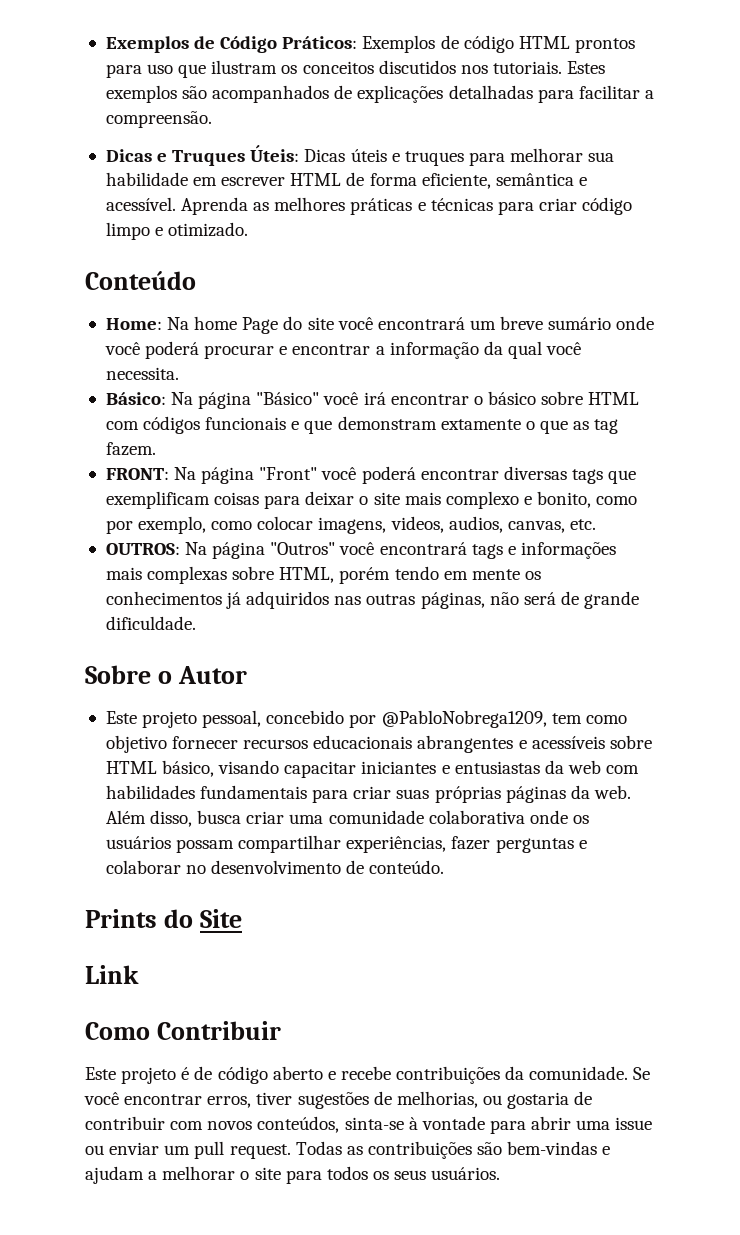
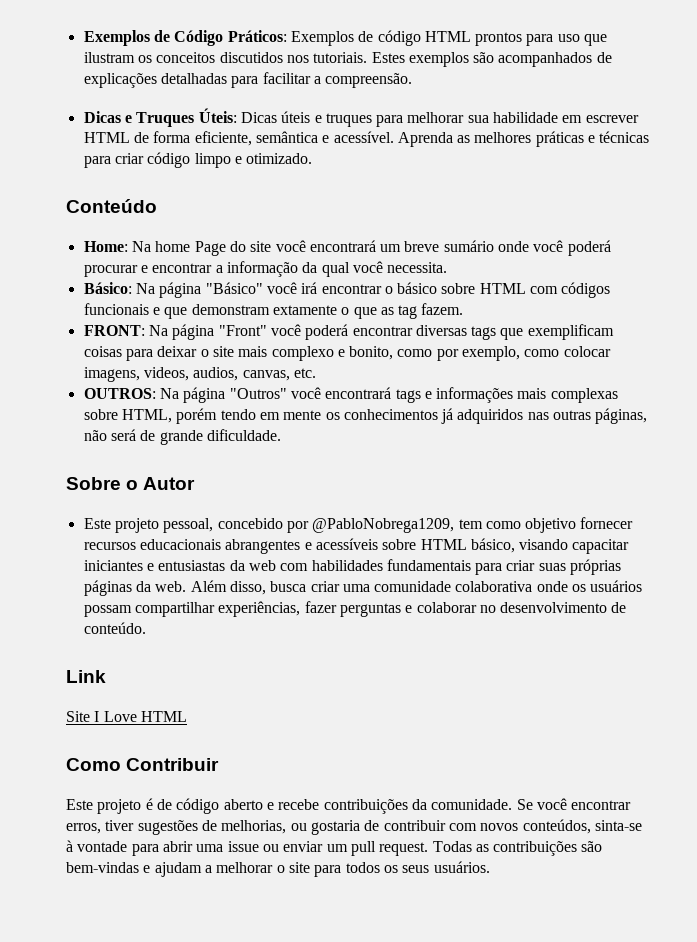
- Prints do Site
  Link
+ Site I Love HTML

